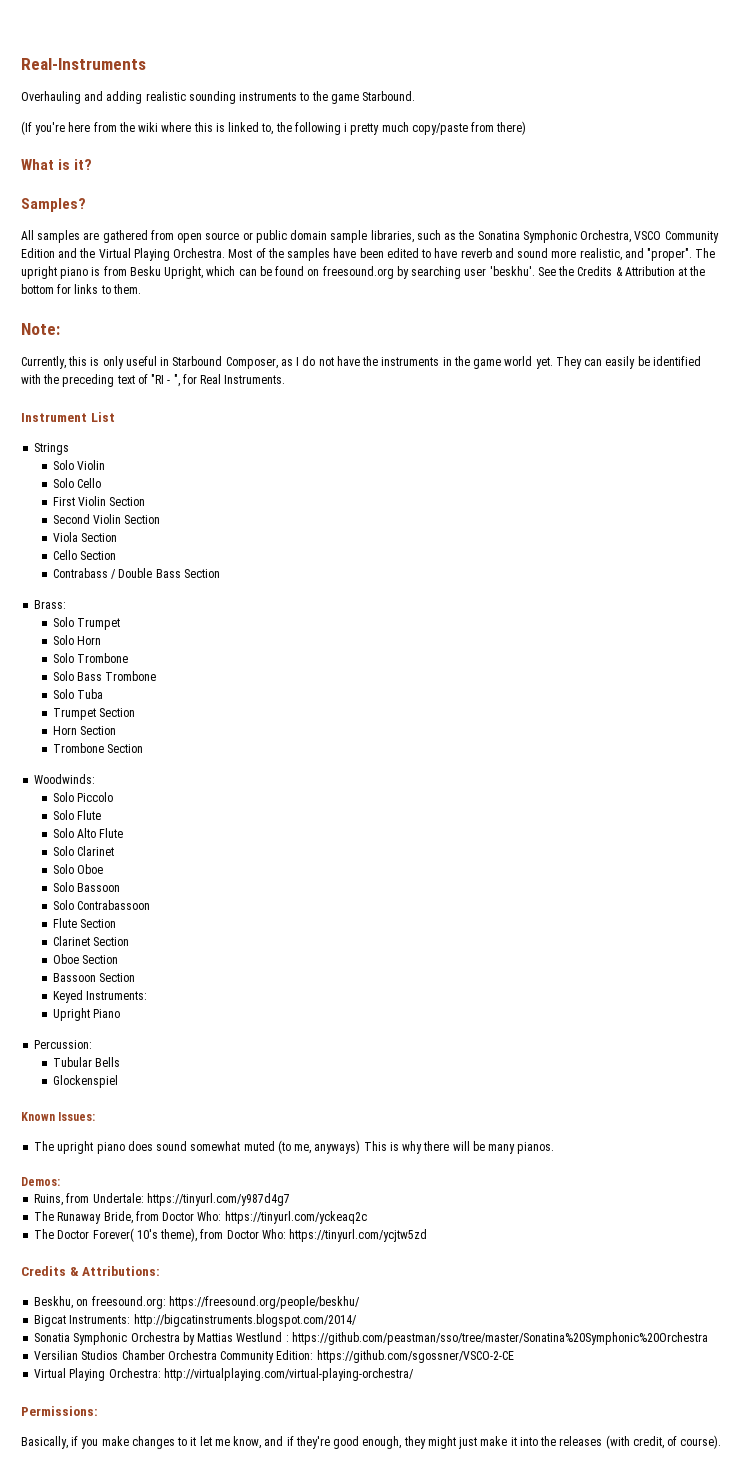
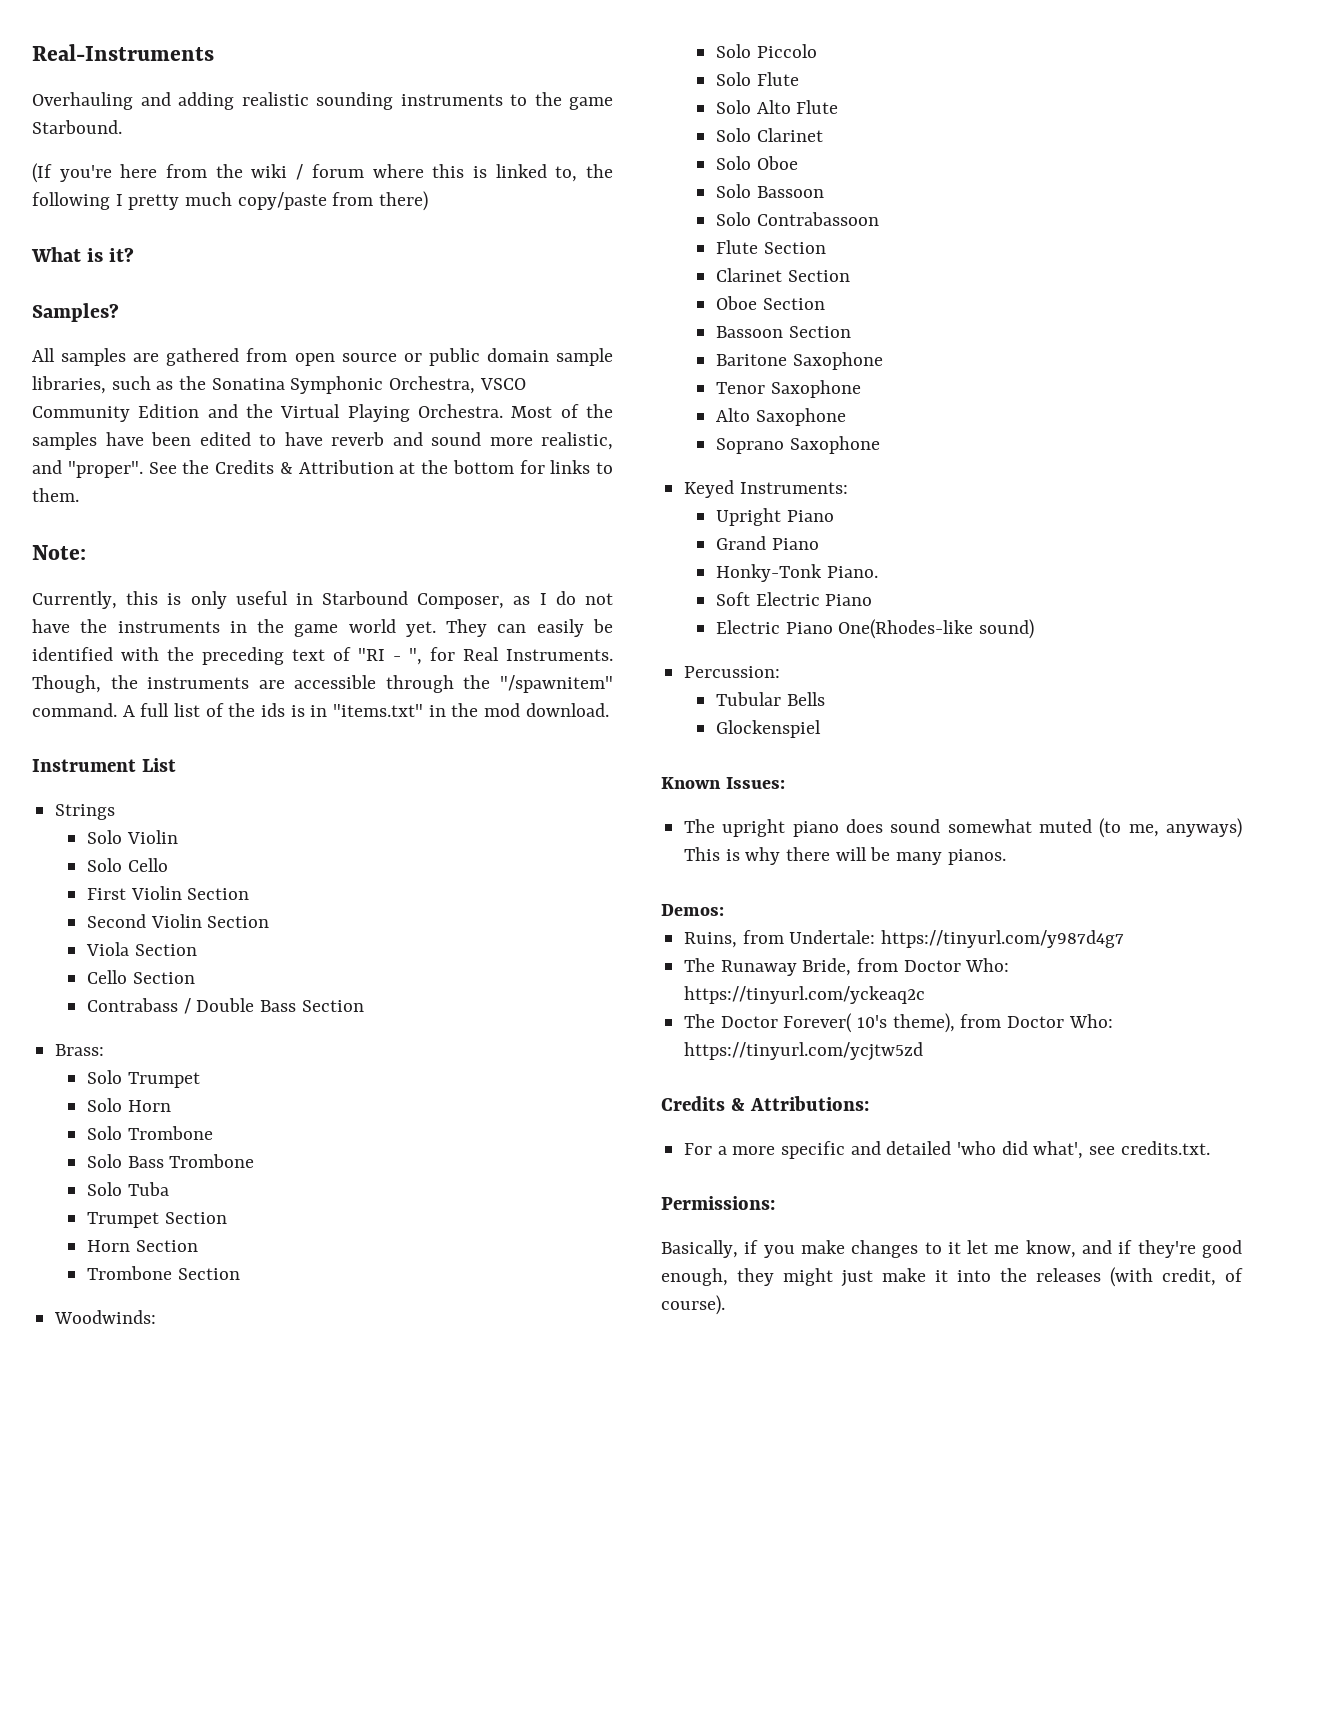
- (If you're here from the wiki where this is linked to, the following i pretty much copy/paste from there)
+ (If you're here from the wiki / forum where this is linked to, the following I pretty much copy/paste from there)
- The upright piano is from Besku Upright, which can be found on freesound.org by searching user 'beskhu'.
+ Though, the instruments are accessible through the "/spawnitem" command. A full list of the ids is in "items.txt" in the mod download.
+ Baritone Saxophone
+ Tenor Saxophone
+ Alto Saxophone
+ Soprano Saxophone
  Keyed Instruments:
  Upright Piano
+ Grand Piano
+ Honky-Tonk Piano.
+ Soft Electric Piano
+ Electric Piano One(Rhodes-like sound)
- Beskhu, on freesound.org: https://freesound.org/people/beskhu/
- Bigcat Instruments: http://bigcatinstruments.blogspot.com/2014/
- Sonatia Symphonic Orchestra by Mattias Westlund : https://github.com/peastman/sso/tree/master/Sonatina%20Symphonic%20Orchestra
- Versilian Studios Chamber Orchestra Community Edition: https://github.com/sgossner/VSCO-2-CE
- Virtual Playing Orchestra: http://virtualplaying.com/virtual-playing-orchestra/
+ For a more specific and detailed 'who did what', see credits.txt.

